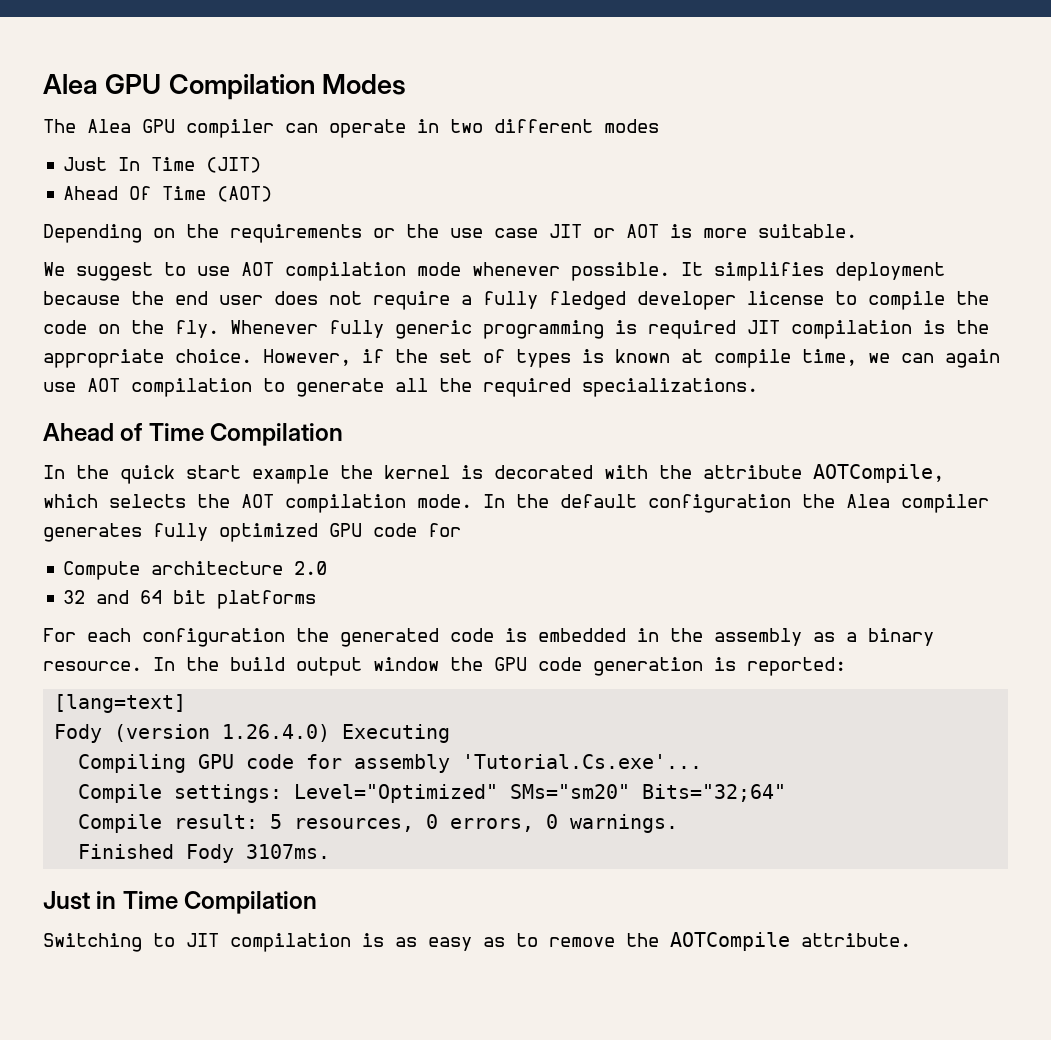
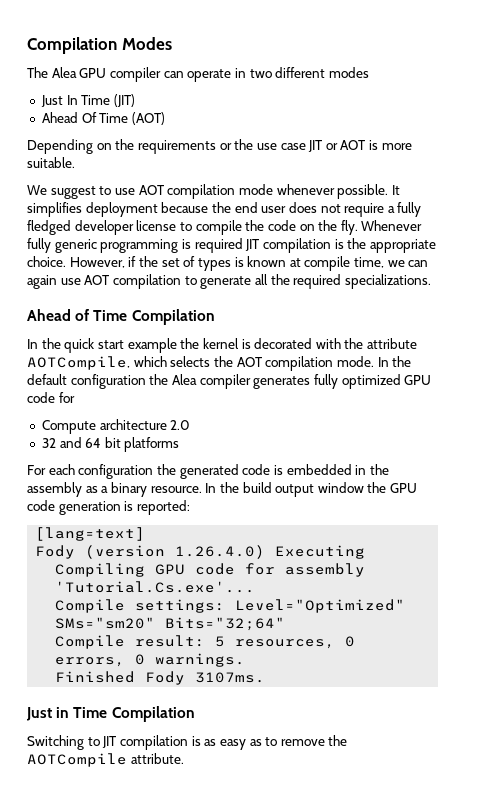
- Alea GPU Compilation Modes
+ Compilation Modes

